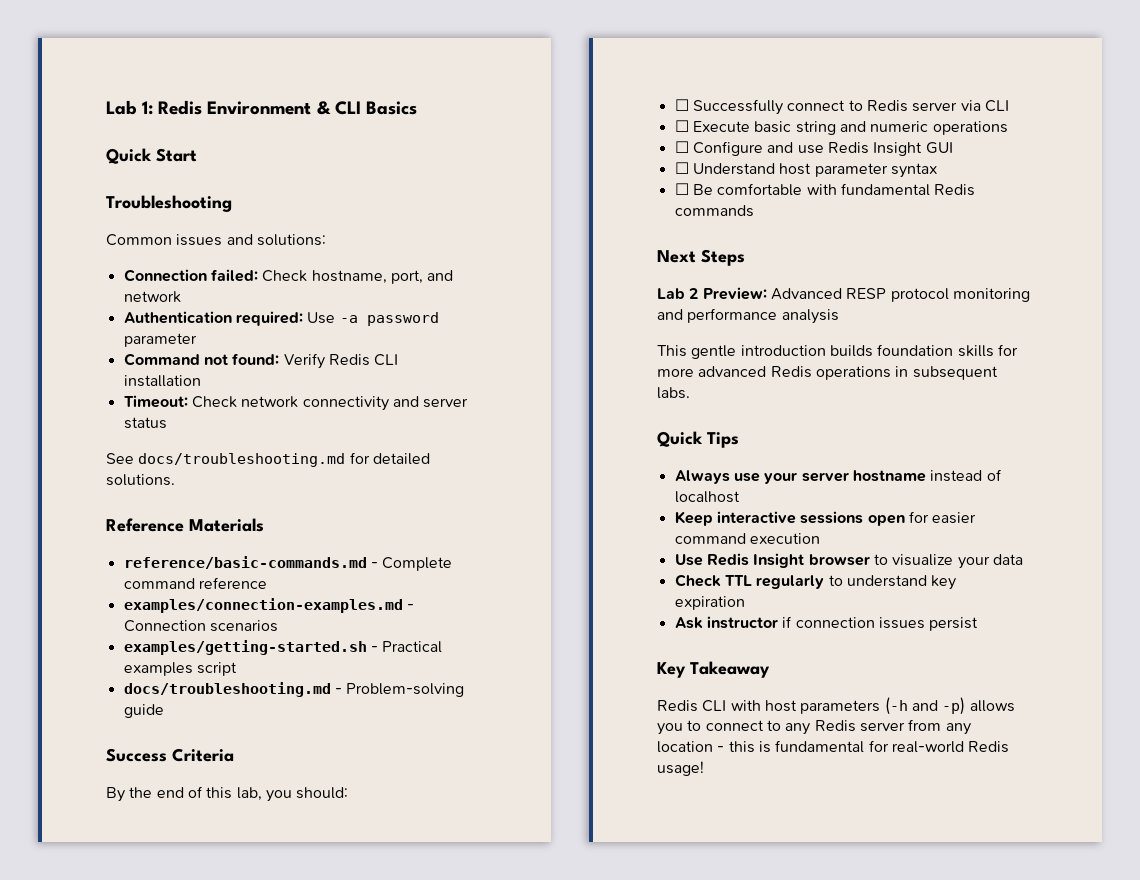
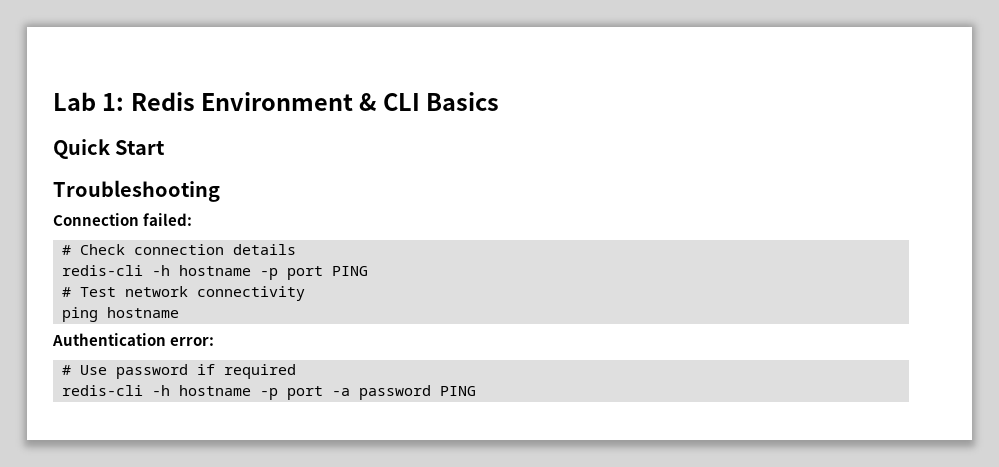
- Common issues and solutions:
- Connection failed: Check hostname, port, and network
- Authentication required: Use -a password parameter
- Command not found: Verify Redis CLI installation
- Timeout: Check network connectivity and server status
- See docs/troubleshooting.md for detailed solutions.
- Reference Materials
- reference/basic-commands.md - Complete command reference
- examples/connection-examples.md - Connection scenarios
- examples/getting-started.sh - Practical examples script
- docs/troubleshooting.md - Problem-solving guide
- Success Criteria
- By the end of this lab, you should:
- ☐ Successfully connect to Redis server via CLI
- ☐ Execute basic string and numeric operations
- ☐ Configure and use Redis Insight GUI
- ☐ Understand host parameter syntax
- ☐ Be comfortable with fundamental Redis commands
- Next Steps
- Lab 2 Preview: Advanced RESP protocol monitoring and performance analysis
- This gentle introduction builds foundation skills for more advanced Redis operations in subsequent labs.
- Quick Tips
- Always use your server hostname instead of localhost
- Keep interactive sessions open for easier command execution
- Use Redis Insight browser to visualize your data
- Check TTL regularly to understand key expiration
- Ask instructor if connection issues persist
- Key Takeaway
- Redis CLI with host parameters (-h and -p) allows you to connect to any Redis server from any location - this is fundamental for real-world Redis usage!
+ Connection failed:
+ # Check connection details
+ redis-cli -h hostname -p port PING
+ # Test network connectivity
+ ping hostname
+ Authentication error:
+ # Use password if required
+ redis-cli -h hostname -p port -a password PING

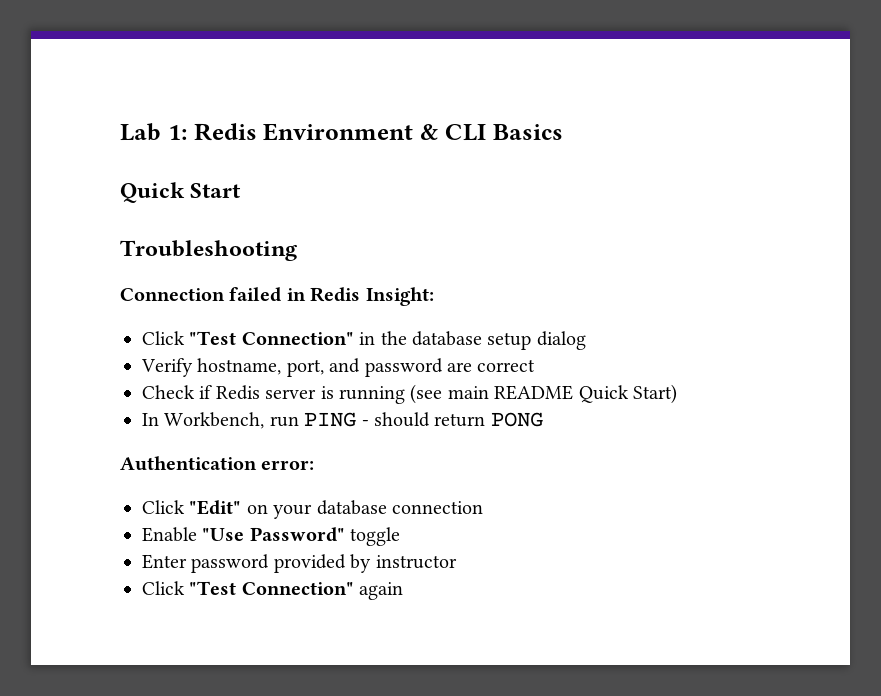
- Connection failed:
- # Check connection details
- redis-cli -h hostname -p port PING
- # Test network connectivity
- ping hostname
+ Connection failed in Redis Insight:
+ Click "Test Connection" in the database setup dialog
+ Verify hostname, port, and password are correct
+ Check if Redis server is running (see main README Quick Start)
+ In Workbench, run PING - should return PONG
  Authentication error:
- # Use password if required
- redis-cli -h hostname -p port -a password PING
+ Click "Edit" on your database connection
+ Enable "Use Password" toggle
+ Enter password provided by instructor
+ Click "Test Connection" again

